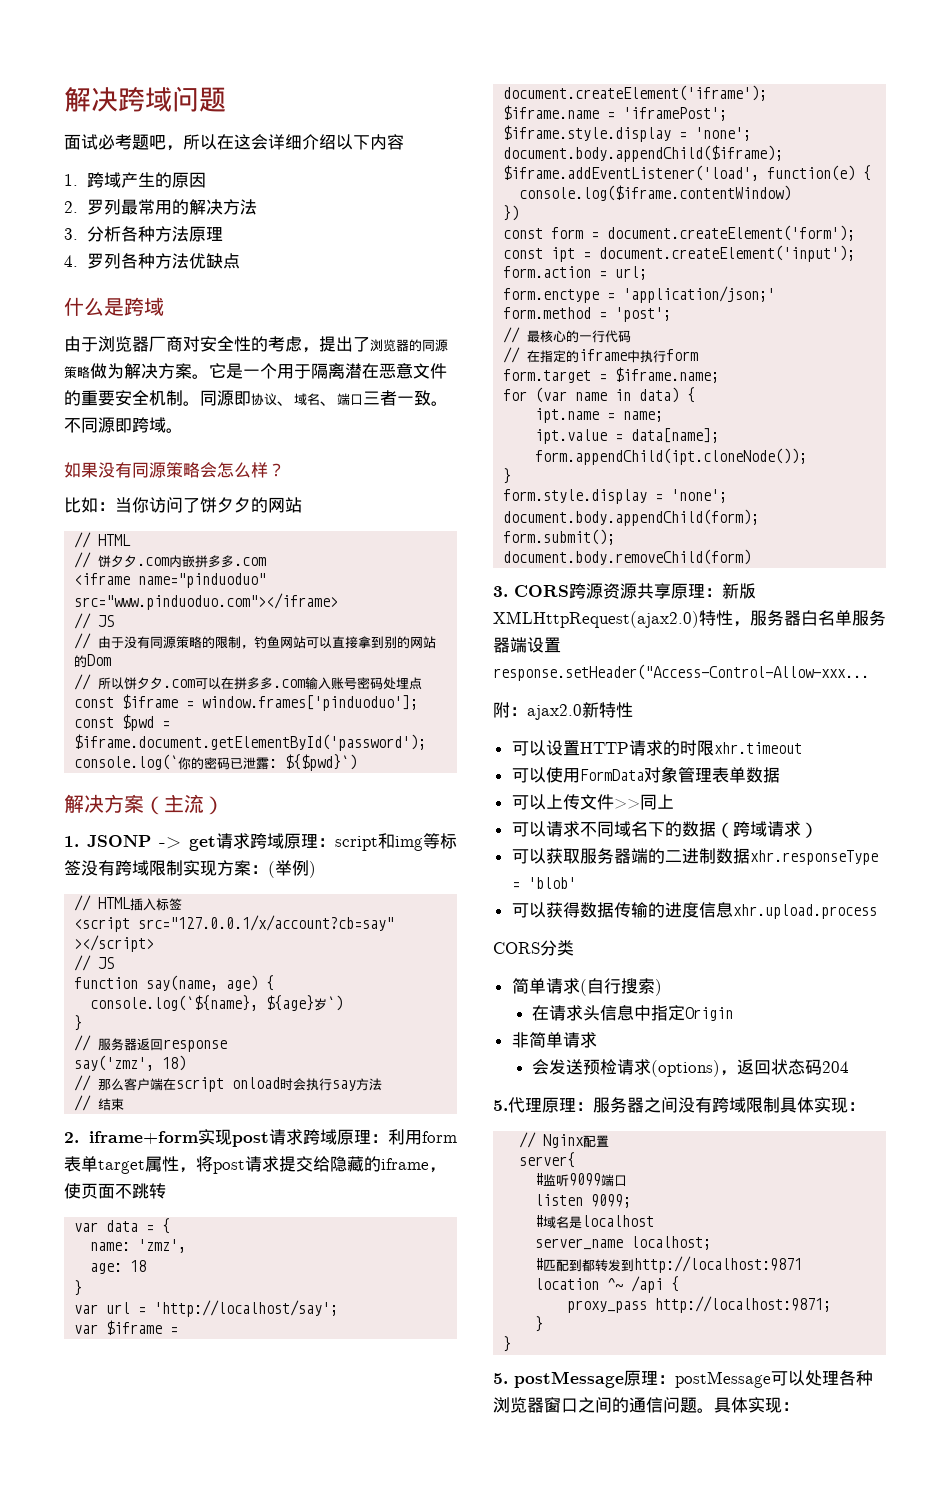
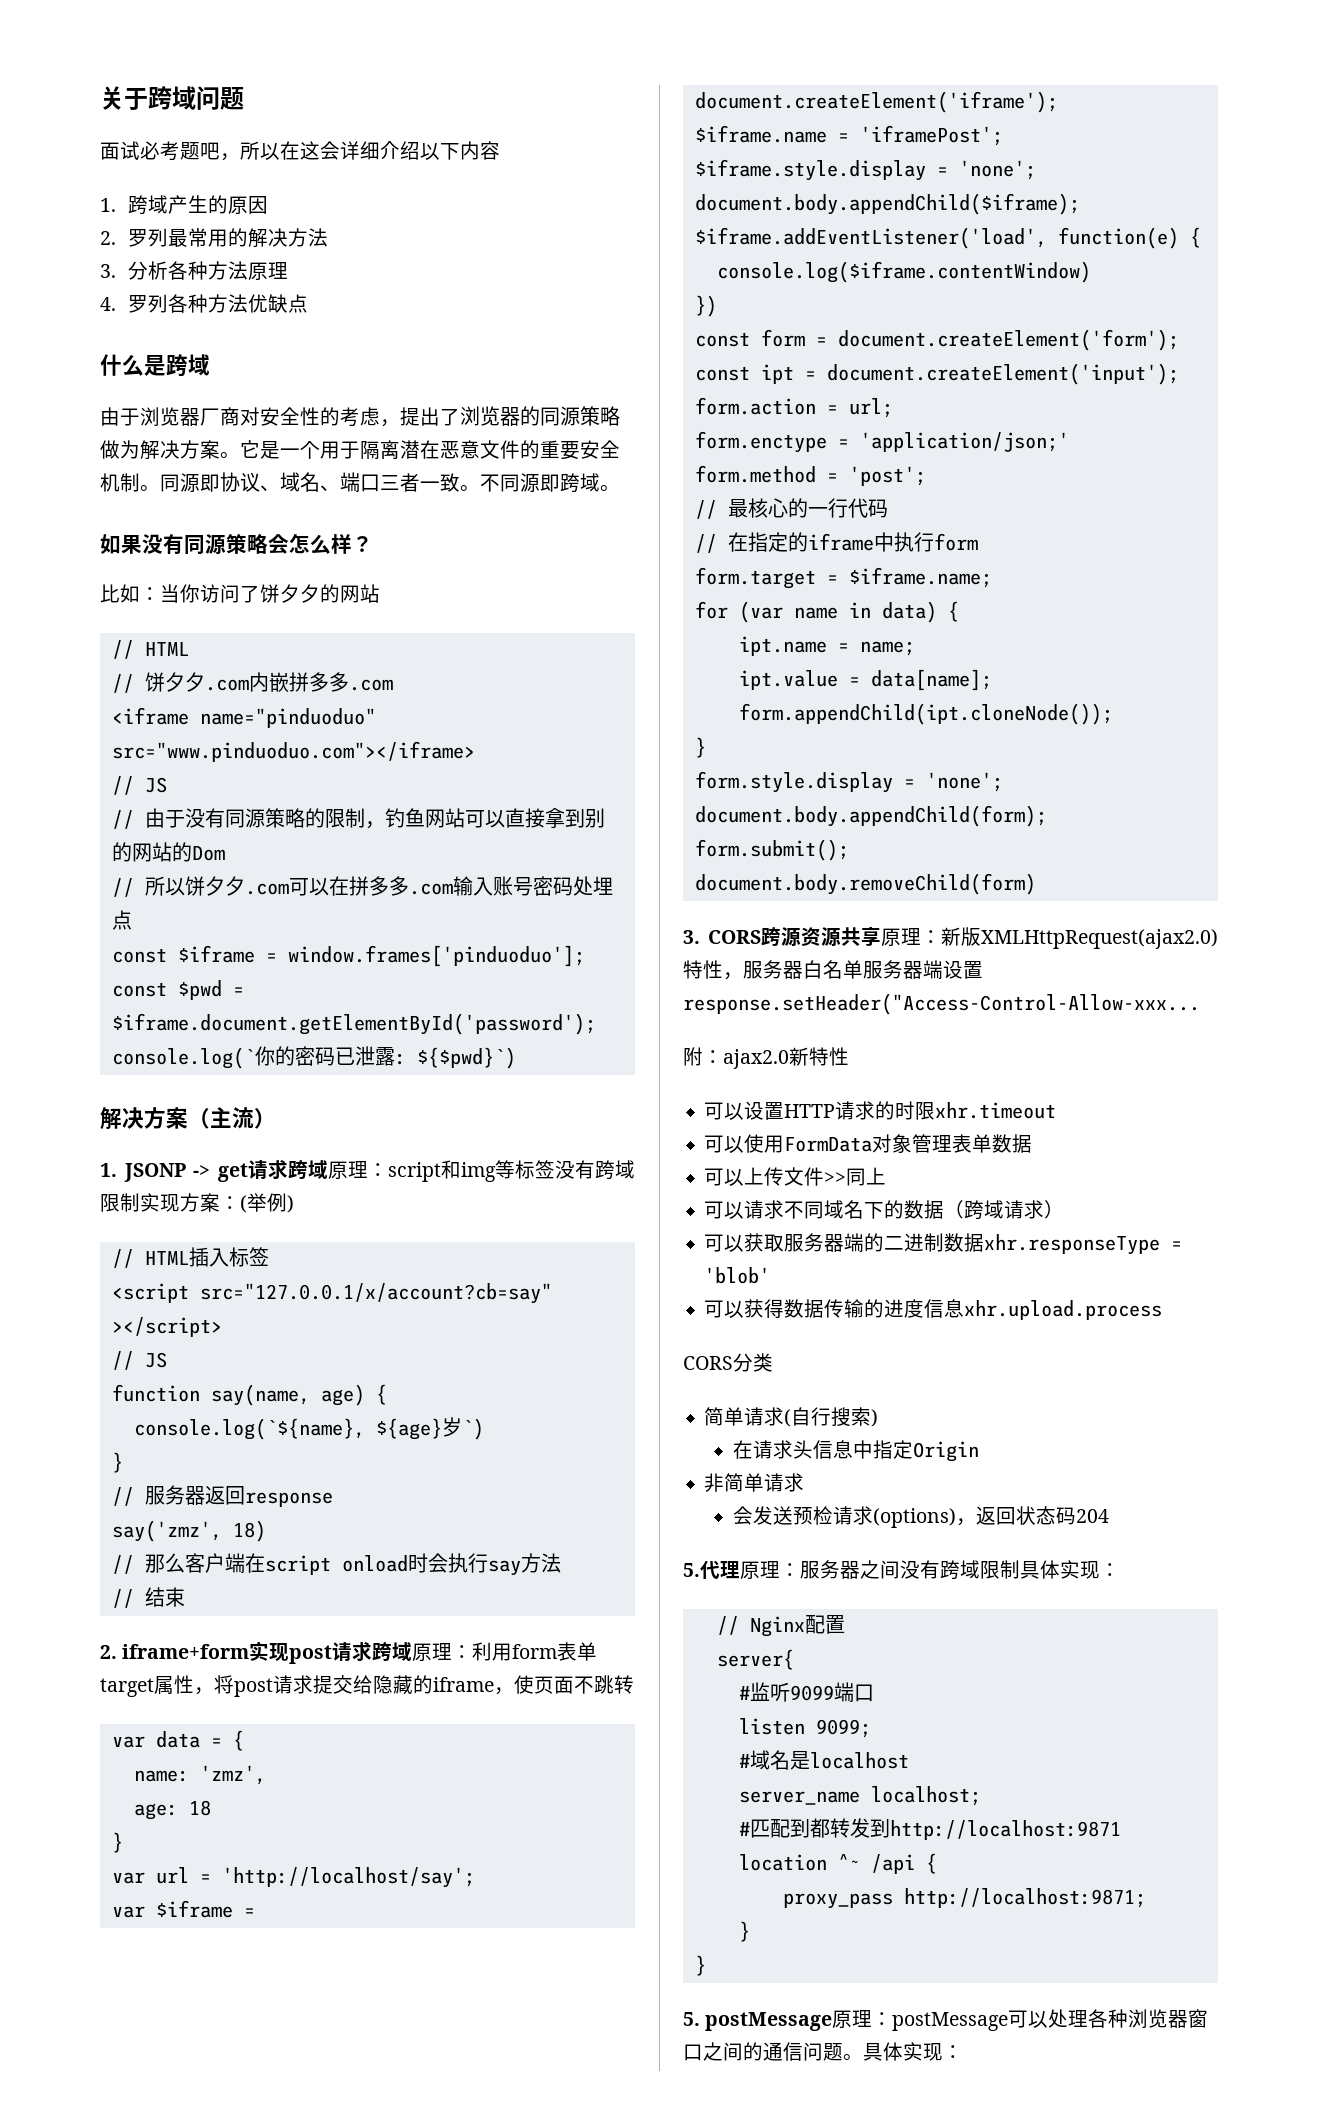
- 解决跨域问题
+ 关于跨域问题

